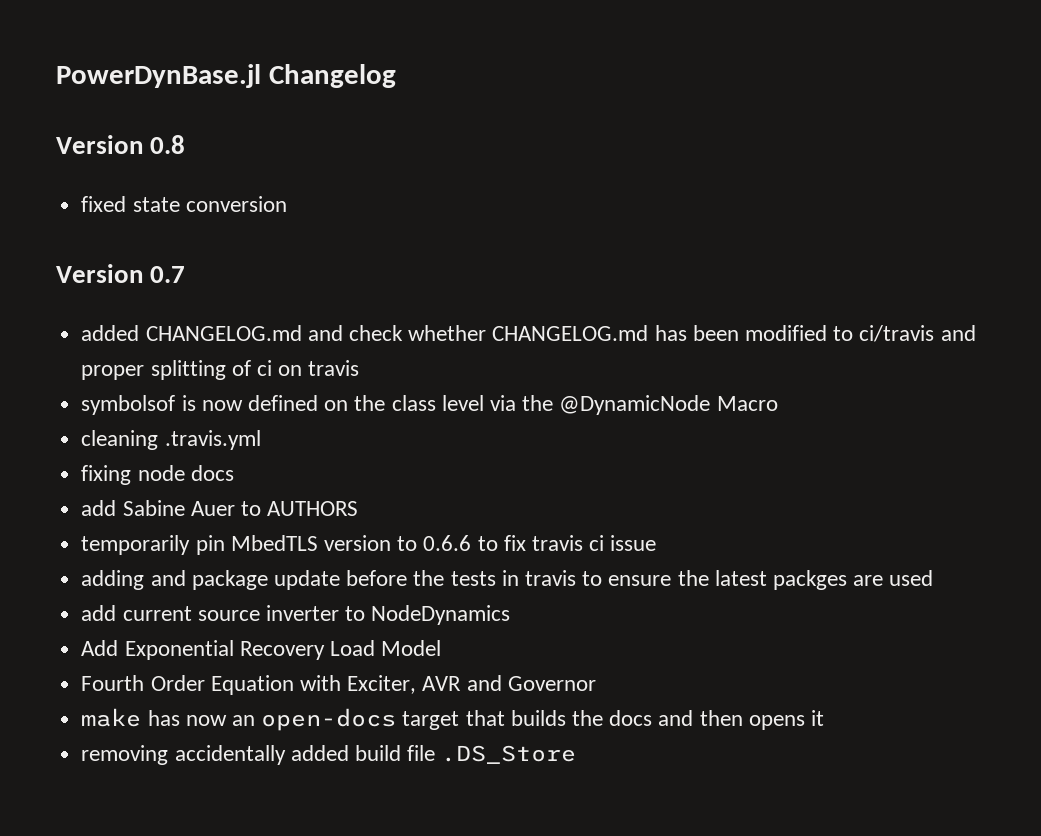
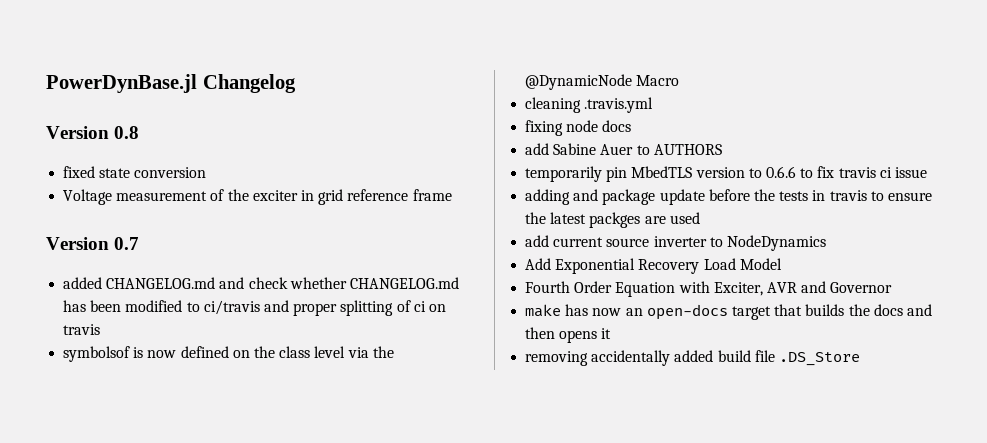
+ Voltage measurement of the exciter in grid reference frame

